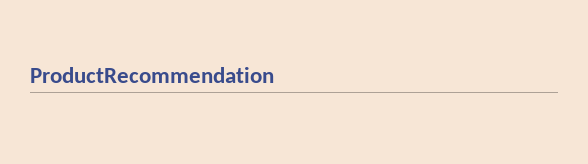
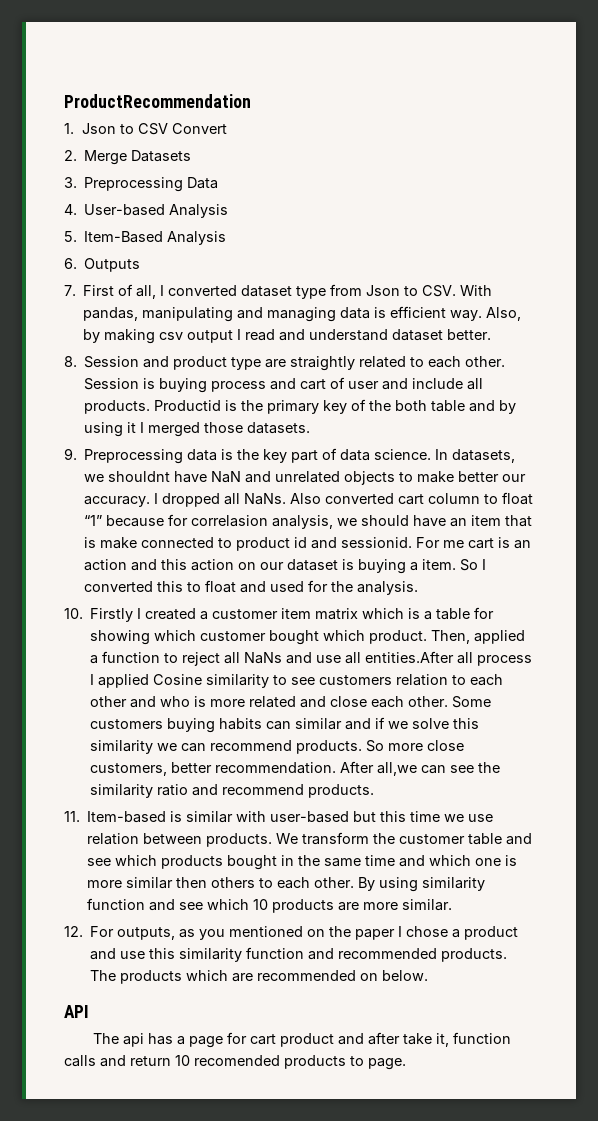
+ 1. Json to CSV Convert
+ 2. Merge Datasets
+ 3. Preprocessing Data
+ 4. User-based Analysis
+ 5. Item-Based Analysis
+ 6. Outputs
+ 7. First of all, I converted dataset type from Json to CSV. With pandas, manipulating and managing data is efficient way. Also, by making csv output I read and understand dataset better.
+ 8. Session and product type are straightly related to each other. Session is buying process and cart of user and include all products. Productid is the primary key of the both table and by using it I merged those datasets.
+ 9. Preprocessing data is the key part of data science. In datasets, we shouldnt have NaN and unrelated objects to make better our accuracy. I dropped all NaNs. Also converted cart column to float “1” because for correlasion analysis, we should have an item that is make connected to product id and sessionid. For me cart is an action and this action on our dataset is buying a item. So I converted this to float and used for the analysis.
+ 10. Firstly I created a customer item matrix which is a table for showing which customer bought which product. Then, applied a function to reject all NaNs and use all entities.After all process I applied Cosine similarity to see customers relation to each other and who is more related and close each other. Some customers buying habits can similar and if we solve this similarity we can recommend products. So more close customers, better recommendation. After all,we can see the similarity ratio and recommend products.
+ 11. Item-based is similar with user-based but this time we use relation between products. We transform the customer table and see which products bought in the same time and which one is more similar then others to each other. By using similarity function and see which 10 products are more similar.
+ 12. For outputs, as you mentioned on the paper I chose a product and use this similarity function and recommended products. The products which are recommended on below.
+ API
+ The api has a page for cart product and after take it, function calls and return 10 recomended products to page.

